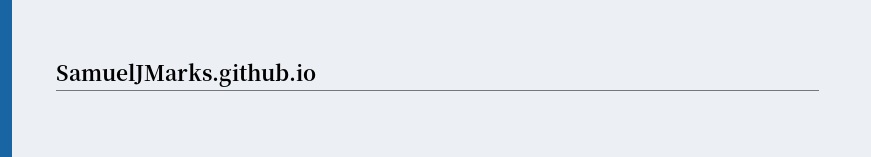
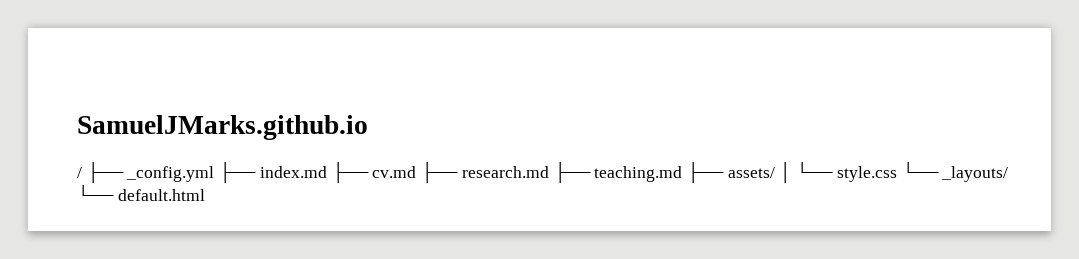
+ / ├── _config.yml ├── index.md ├── cv.md ├── research.md ├── teaching.md ├── assets/ │ └── style.css └── _layouts/ └── default.html

